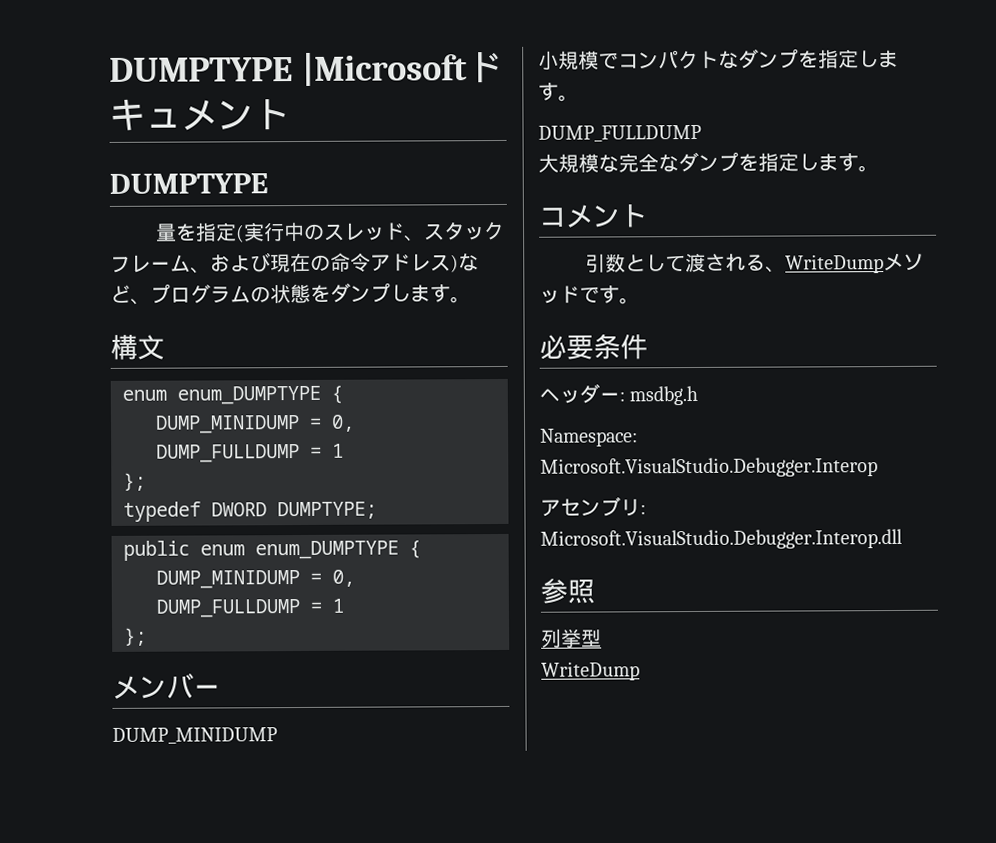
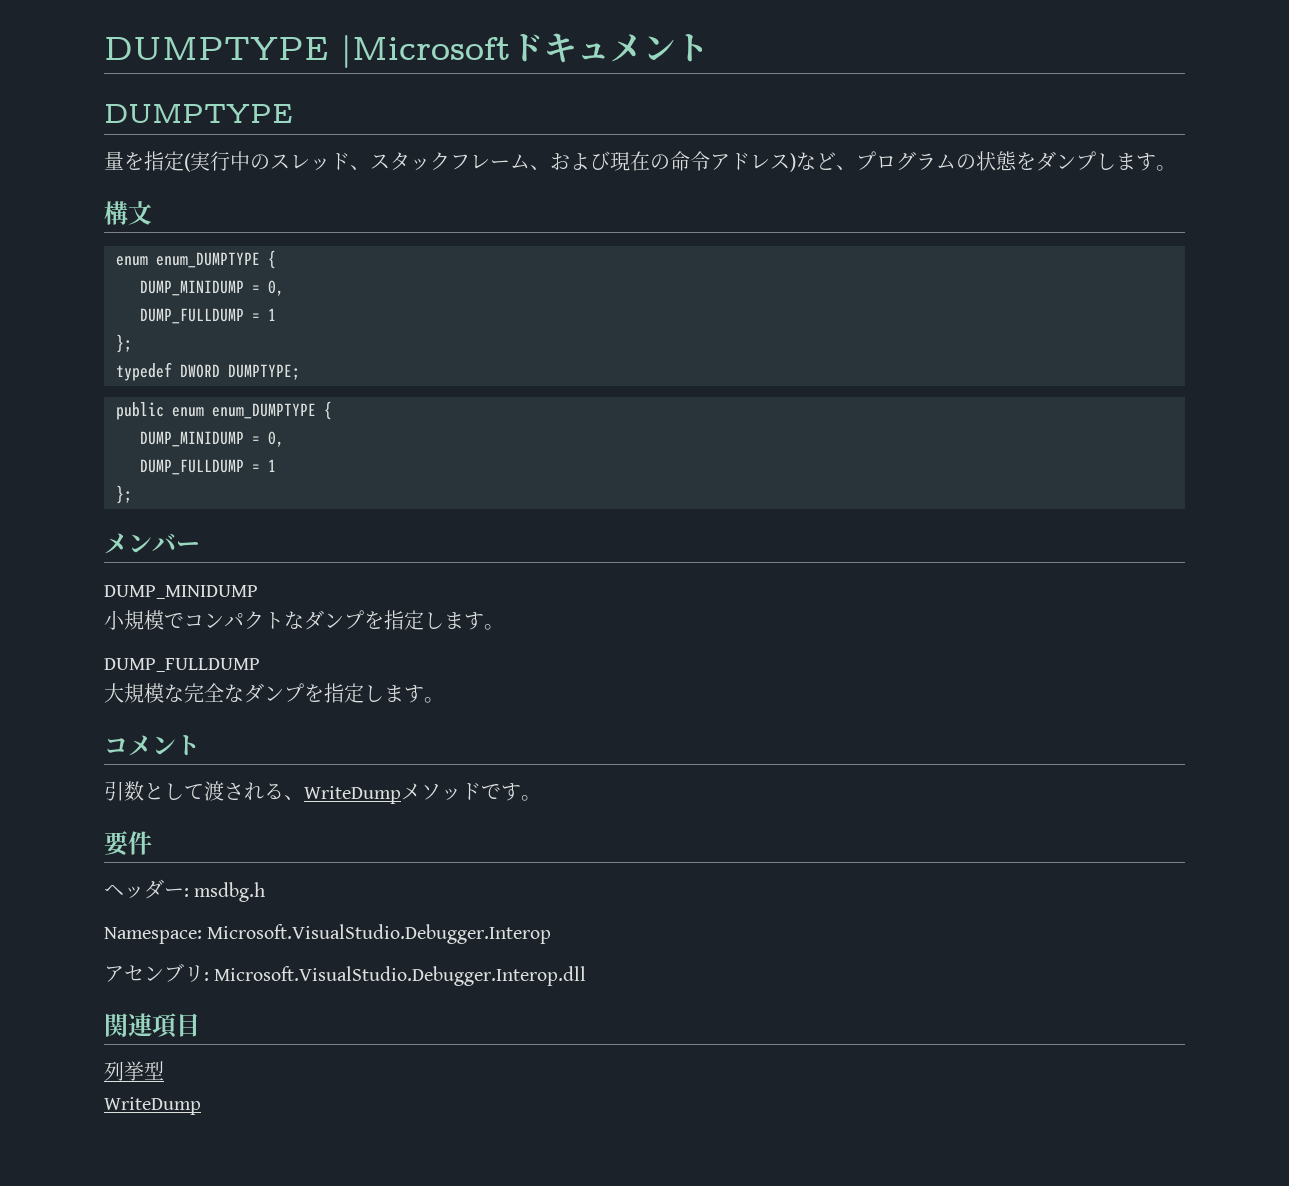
- 必要条件
+ 要件
- 参照
+ 関連項目

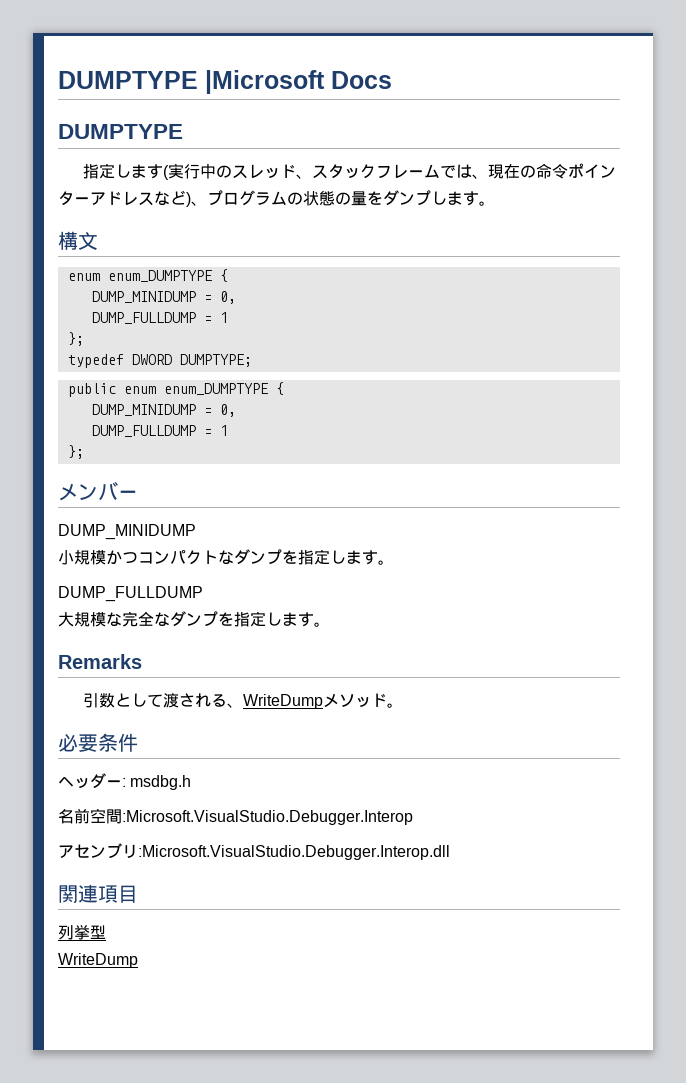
- DUMPTYPE |Microsoftドキュメント
+ DUMPTYPE |Microsoft Docs
- 量を指定(実行中のスレッド、スタックフレーム、および現在の命令アドレス)など、プログラムの状態をダンプします。
+ 指定します(実行中のスレッド、スタックフレームでは、現在の命令ポインターアドレスなど)、プログラムの状態の量をダンプします。
- 小規模でコンパクトなダンプを指定します。
+ 小規模かつコンパクトなダンプを指定します。
- コメント
+ Remarks
- 引数として渡される、WriteDumpメソッドです。
- 要件
+ 引数として渡される、WriteDumpメソッド。
+ 必要条件
- Namespace: Microsoft.VisualStudio.Debugger.Interop
+ 名前空間:Microsoft.VisualStudio.Debugger.Interop
- アセンブリ: Microsoft.VisualStudio.Debugger.Interop.dll
+ アセンブリ:Microsoft.VisualStudio.Debugger.Interop.dll

